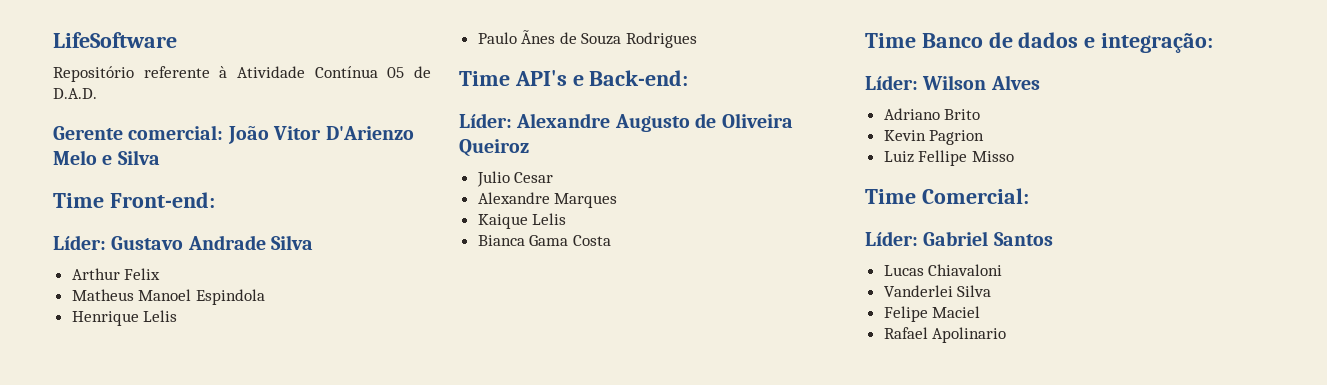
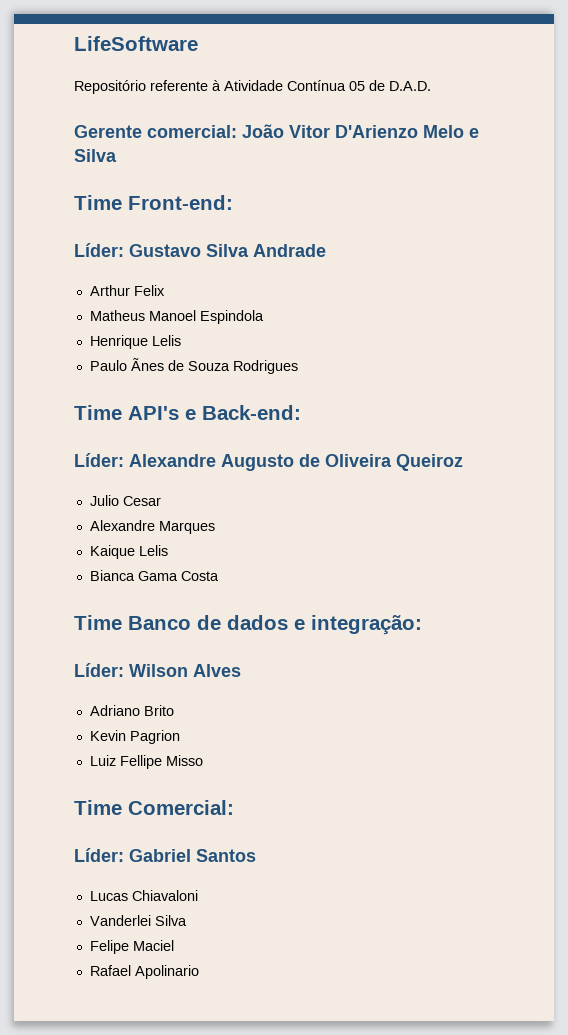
- Líder: Gustavo Andrade Silva
+ Líder: Gustavo Silva Andrade

